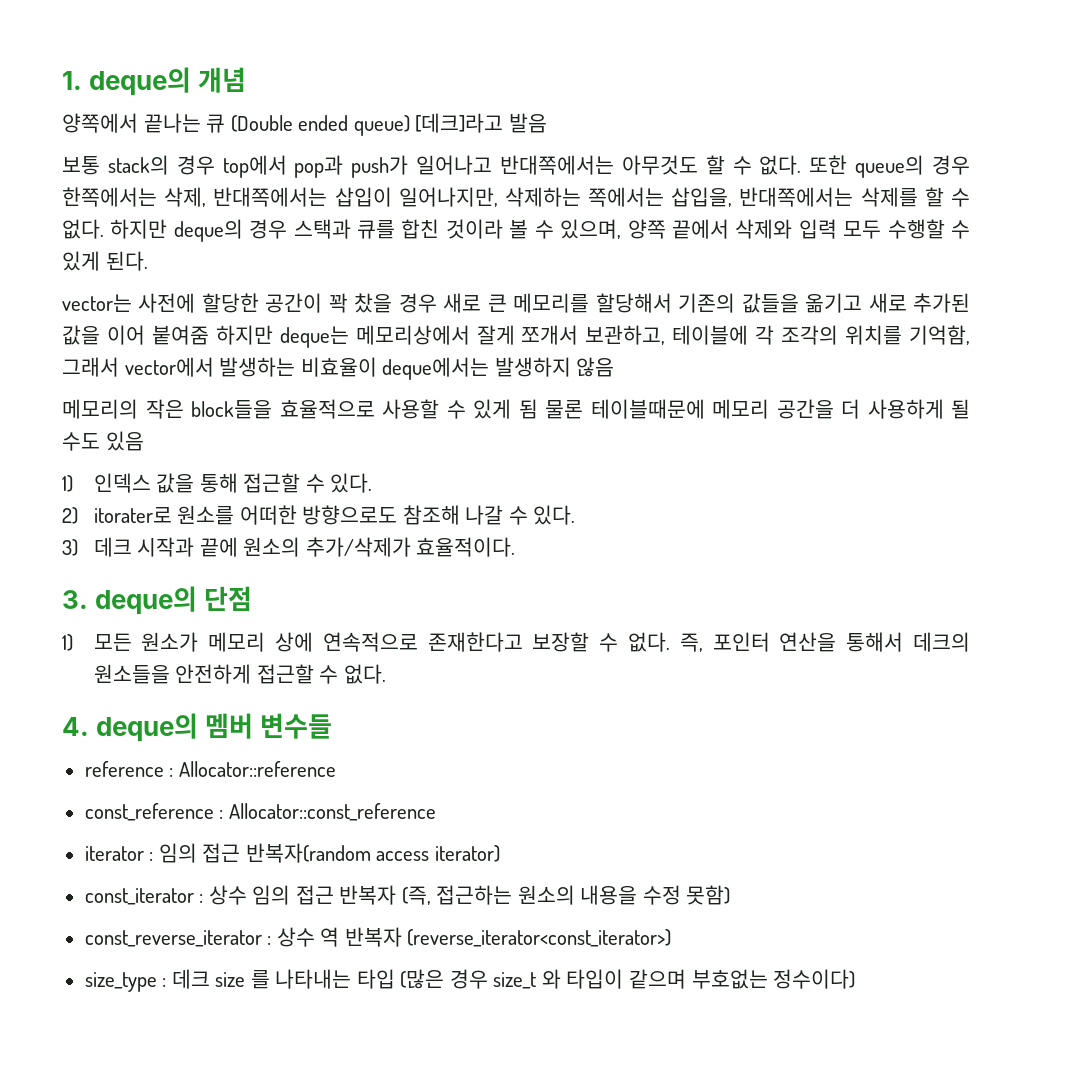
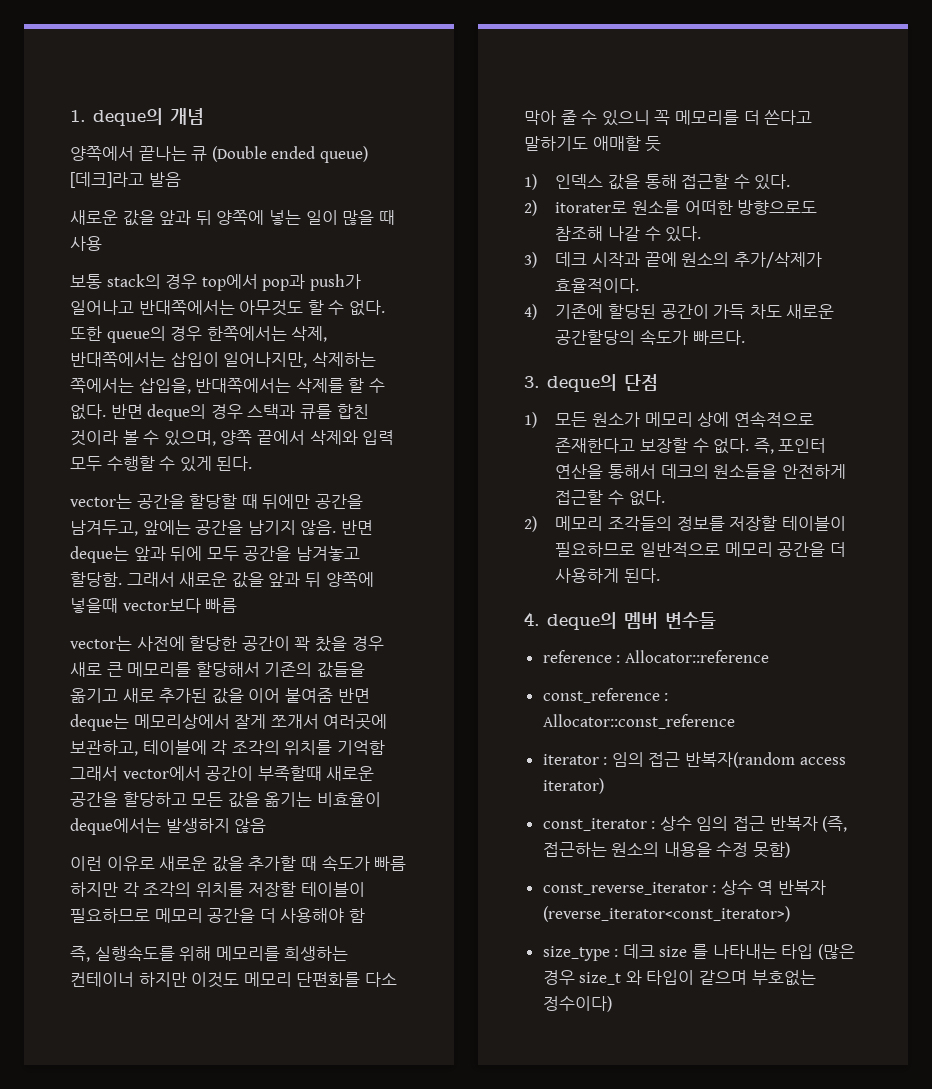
+ 새로운 값을 앞과 뒤 양쪽에 넣는 일이 많을 때 사용
- 하지만 deque의 경우 스택과 큐를 합친 것이라 볼 수 있으며, 양쪽 끝에서 삭제와 입력 모두 수행할 수 있게 된다.
+ 반면 deque의 경우 스택과 큐를 합친 것이라 볼 수 있으며, 양쪽 끝에서 삭제와 입력 모두 수행할 수 있게 된다.
+ vector는 공간을 할당할 때 뒤에만 공간을 남겨두고, 앞에는 공간을 남기지 않음. 반면 deque는 앞과 뒤에 모두 공간을 남겨놓고 할당함. 그래서 새로운 값을 앞과 뒤 양쪽에 넣을때 vector보다 빠름
- vector는 사전에 할당한 공간이 꽉 찼을 경우 새로 큰 메모리를 할당해서 기존의 값들을 옮기고 새로 추가된 값을 이어 붙여줌 하지만 deque는 메모리상에서 잘게 쪼개서 보관하고, 테이블에 각 조각의 위치를 기억함, 그래서 vector에서 발생하는 비효율이 deque에서는 발생하지 않음
- 메모리의 작은 block들을 효율적으로 사용할 수 있게 됨 물론 테이블때문에 메모리 공간을 더 사용하게 될 수도 있음
+ vector는 사전에 할당한 공간이 꽉 찼을 경우 새로 큰 메모리를 할당해서 기존의 값들을 옮기고 새로 추가된 값을 이어 붙여줌 반면 deque는 메모리상에서 잘게 쪼개서 여러곳에 보관하고, 테이블에 각 조각의 위치를 기억함 그래서 vector에서 공간이 부족할때 새로운 공간을 할당하고 모든 값을 옮기는 비효율이 deque에서는 발생하지 않음
+ 이런 이유로 새로운 값을 추가할 때 속도가 빠름 하지만 각 조각의 위치를 저장할 테이블이 필요하므로 메모리 공간을 더 사용해야 함
+ 즉, 실행속도를 위해 메모리를 희생하는 컨테이너 하지만 이것도 메모리 단편화를 다소 막아 줄 수 있으니 꼭 메모리를 더 쓴다고 말하기도 애매할 듯
+ 4) 기존에 할당된 공간이 가득 차도 새로운 공간할당의 속도가 빠르다.
+ 2) 메모리 조각들의 정보를 저장할 테이블이 필요하므로 일반적으로 메모리 공간을 더 사용하게 된다.

